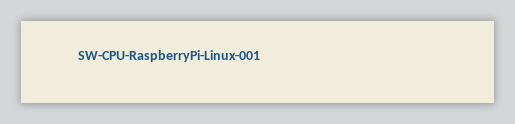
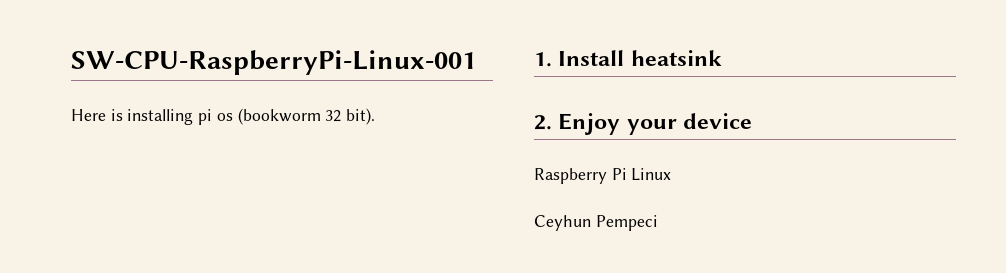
+ Here is installing pi os (bookworm 32 bit).
+ 1. Install heatsink
+ 2. Enjoy your device
+ Raspberry Pi Linux
+ Ceyhun Pempeci

